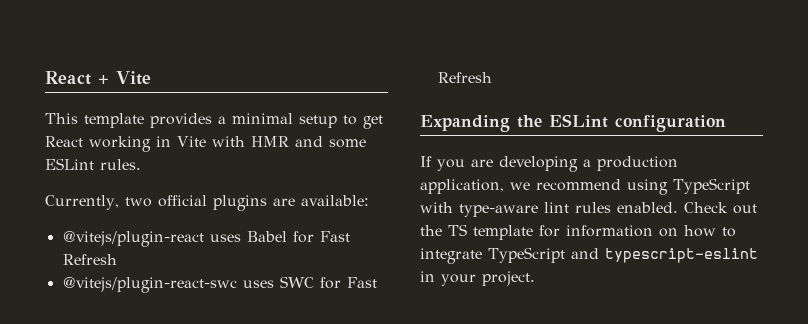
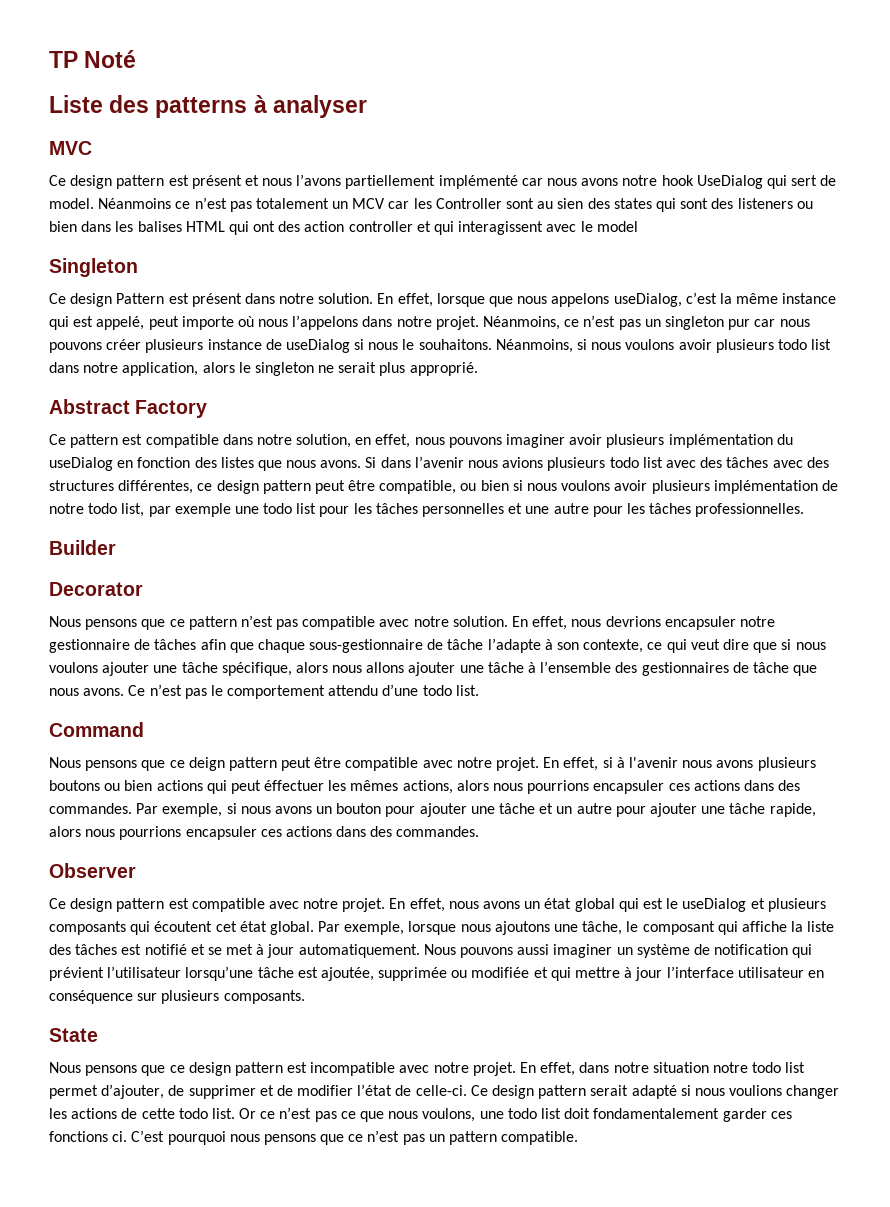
- React + Vite
- This template provides a minimal setup to get React working in Vite with HMR and some ESLint rules.
- Currently, two official plugins are available:
- @vitejs/plugin-react uses Babel for Fast Refresh
- @vitejs/plugin-react-swc uses SWC for Fast Refresh
- Expanding the ESLint configuration
- If you are developing a production application, we recommend using TypeScript with type-aware lint rules enabled. Check out the TS template for information on how to integrate TypeScript and typescript-eslint in your project.
+ TP Noté
+ Liste des patterns à analyser
+ MVC
+ Ce design pattern est présent et nous l’avons partiellement implémenté car nous avons notre hook UseDialog qui sert de model. Néanmoins ce n’est pas totalement un MCV car les Controller sont au sien des states qui sont des listeners ou bien dans les balises HTML qui ont des action controller et qui interagissent avec le model
+ Singleton
+ Ce design Pattern est présent dans notre solution. En effet, lorsque que nous appelons useDialog, c’est la même instance qui est appelé, peut importe où nous l’appelons dans notre projet. Néanmoins, ce n’est pas un singleton pur car nous pouvons créer plusieurs instance de useDialog si nous le souhaitons. Néanmoins, si nous voulons avoir plusieurs todo list dans notre application, alors le singleton ne serait plus approprié.
+ Abstract Factory
+ Ce pattern est compatible dans notre solution, en effet, nous pouvons imaginer avoir plusieurs implémentation du useDialog en fonction des listes que nous avons. Si dans l’avenir nous avions plusieurs todo list avec des tâches avec des structures différentes, ce design pattern peut être compatible, ou bien si nous voulons avoir plusieurs implémentation de notre todo list, par exemple une todo list pour les tâches personnelles et une autre pour les tâches professionnelles.
+ Builder
+ Decorator
+ Nous pensons que ce pattern n’est pas compatible avec notre solution. En effet, nous devrions encapsuler notre gestionnaire de tâches afin que chaque sous-gestionnaire de tâche l’adapte à son contexte, ce qui veut dire que si nous voulons ajouter une tâche spécifique, alors nous allons ajouter une tâche à l’ensemble des gestionnaires de tâche que nous avons. Ce n’est pas le comportement attendu d’une todo list.
+ Command
+ Nous pensons que ce deign pattern peut être compatible avec notre projet. En effet, si à l'avenir nous avons plusieurs boutons ou bien actions qui peut éffectuer les mêmes actions, alors nous pourrions encapsuler ces actions dans des commandes. Par exemple, si nous avons un bouton pour ajouter une tâche et un autre pour ajouter une tâche rapide, alors nous pourrions encapsuler ces actions dans des commandes.
+ Observer
+ Ce design pattern est compatible avec notre projet. En effet, nous avons un état global qui est le useDialog et plusieurs composants qui écoutent cet état global. Par exemple, lorsque nous ajoutons une tâche, le composant qui affiche la liste des tâches est notifié et se met à jour automatiquement. Nous pouvons aussi imaginer un système de notification qui prévient l’utilisateur lorsqu’une tâche est ajoutée, supprimée ou modifiée et qui mettre à jour l’interface utilisateur en conséquence sur plusieurs composants.
+ State
+ Nous pensons que ce design pattern est incompatible avec notre projet. En effet, dans notre situation notre todo list permet d’ajouter, de supprimer et de modifier l’état de celle-ci. Ce design pattern serait adapté si nous voulions changer les actions de cette todo list. Or ce n’est pas ce que nous voulons, une todo list doit fondamentalement garder ces fonctions ci. C’est pourquoi nous pensons que ce n’est pas un pattern compatible.

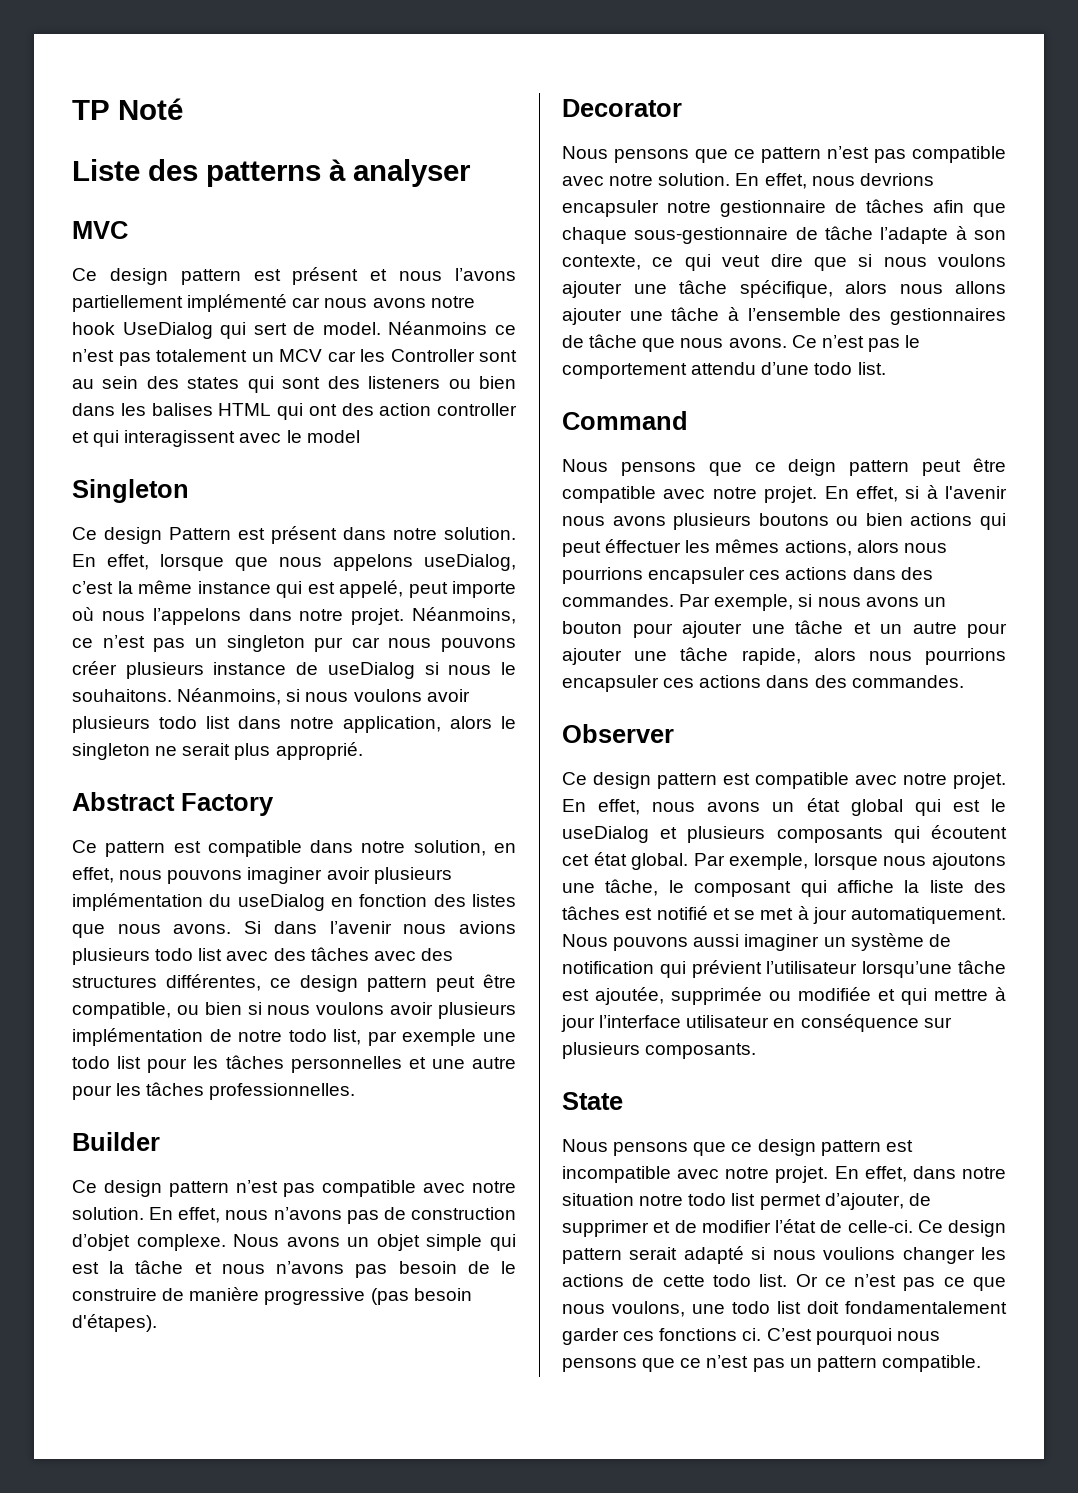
- Néanmoins ce n’est pas totalement un MCV car les Controller sont au sien des states qui sont des listeners ou bien dans les balises HTML qui ont des action controller et qui interagissent avec le model
+ Néanmoins ce n’est pas totalement un MCV car les Controller sont au sein des states qui sont des listeners ou bien dans les balises HTML qui ont des action controller et qui interagissent avec le model
+ Ce design pattern n’est pas compatible avec notre solution. En effet, nous n’avons pas de construction d’objet complexe. Nous avons un objet simple qui est la tâche et nous n’avons pas besoin de le construire de manière progressive (pas besoin d'étapes).

